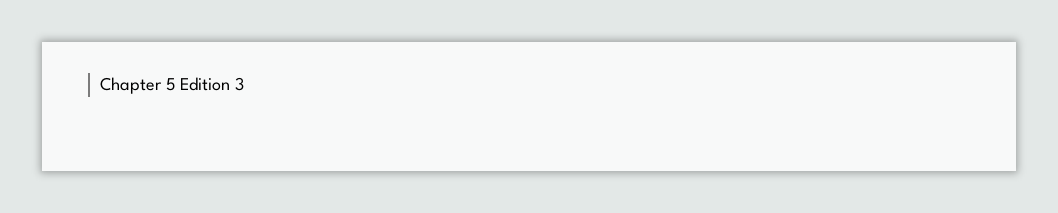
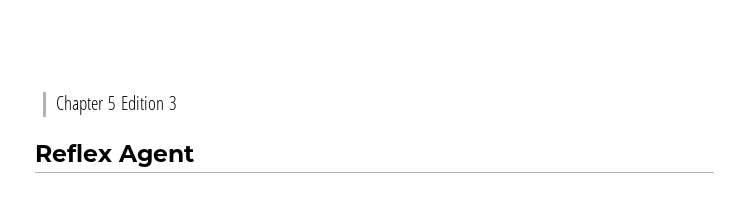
+ Reflex Agent

